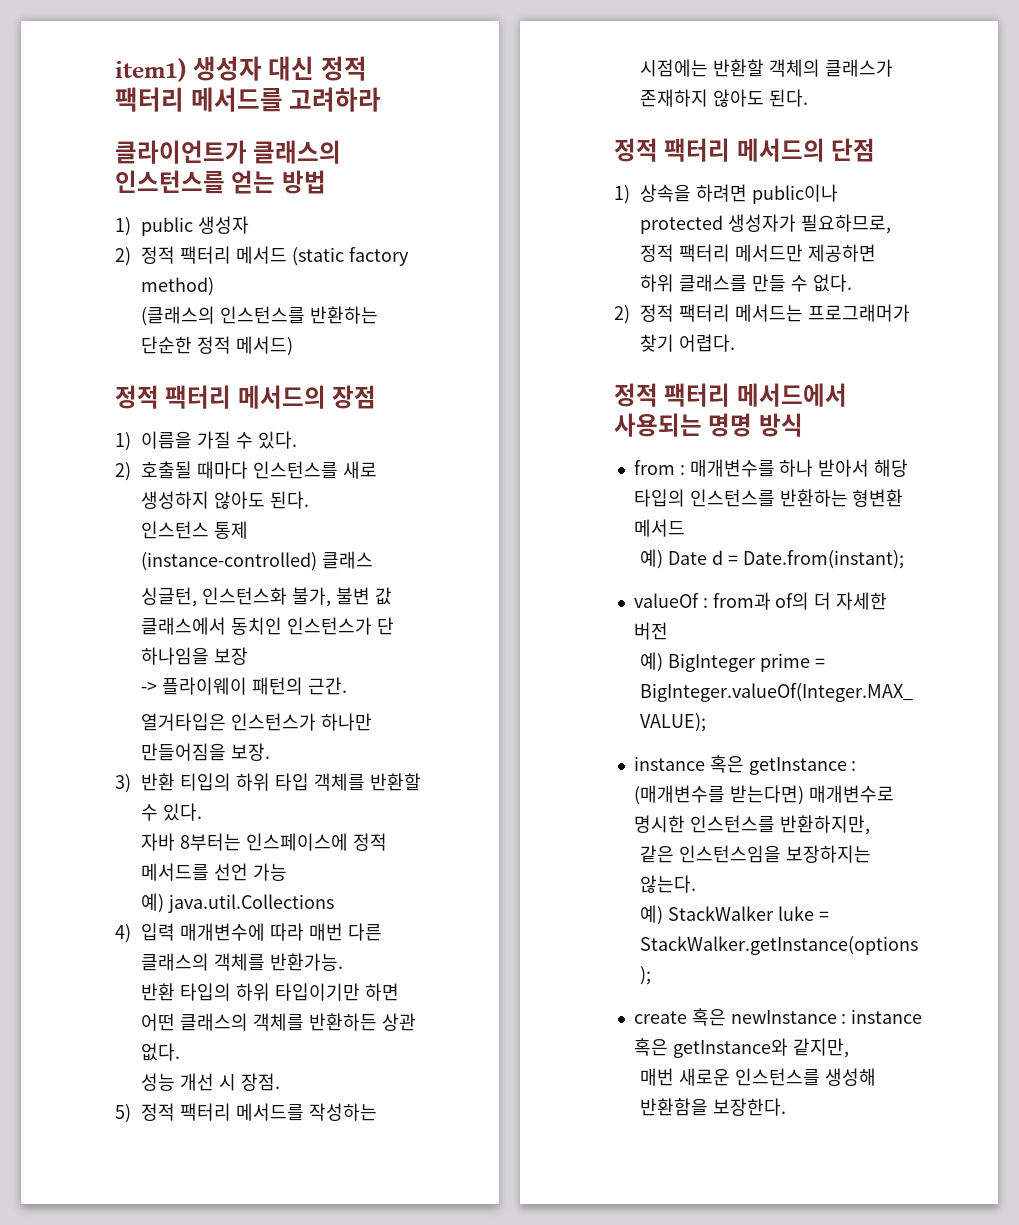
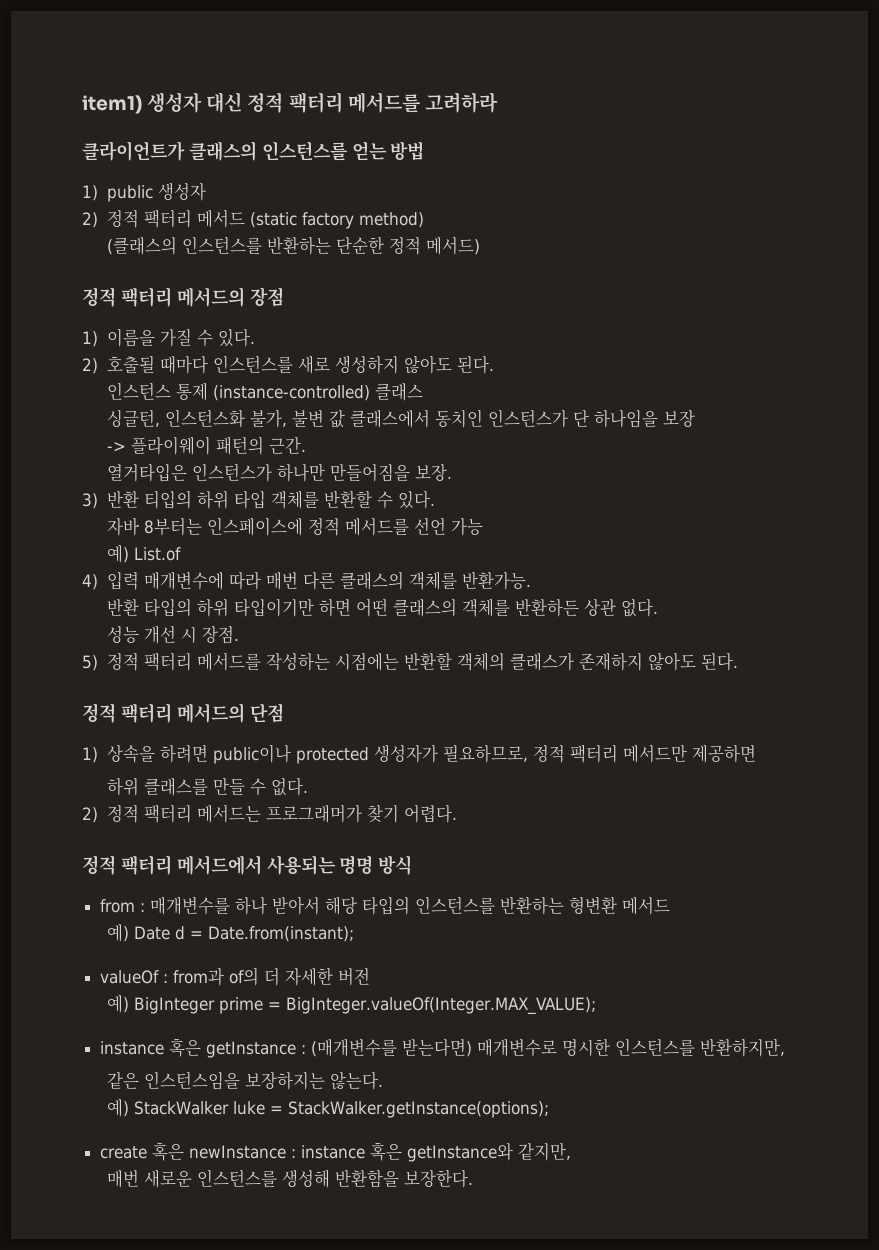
- 예) java.util.Collections
+ 예) List.of

